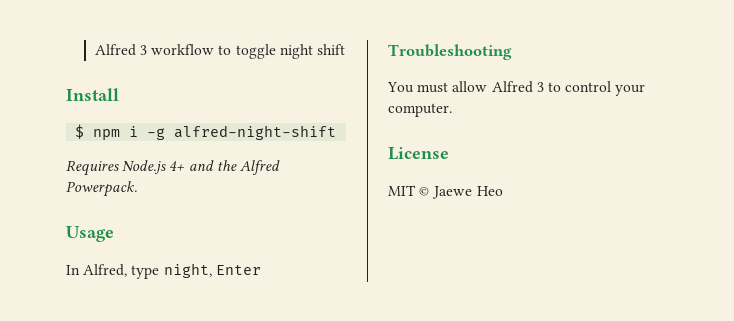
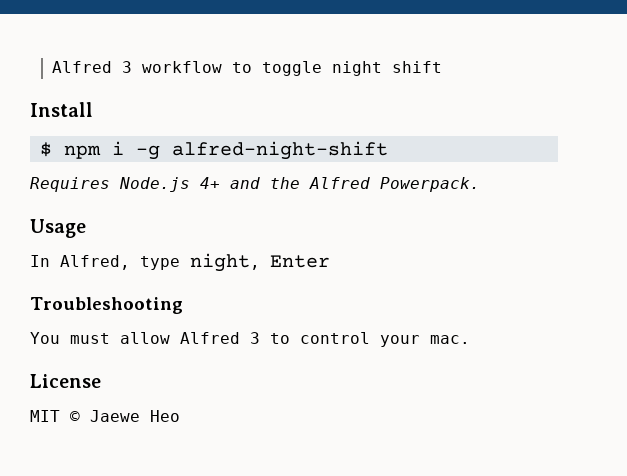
- You must allow Alfred 3 to control your computer.
+ You must allow Alfred 3 to control your mac.

